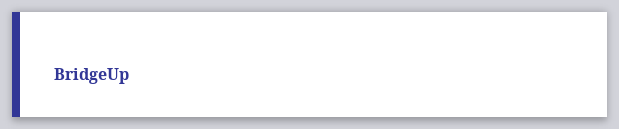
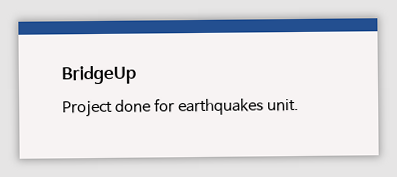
+ Project done for earthquakes unit.

